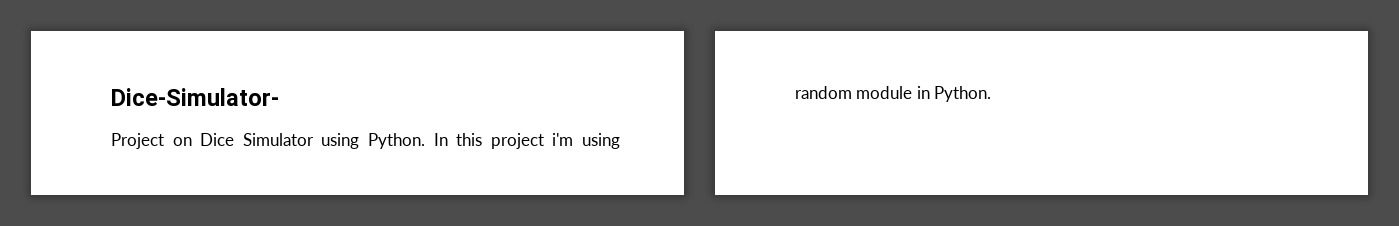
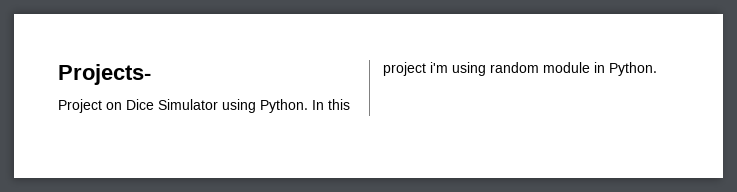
- Dice-Simulator-
+ Projects-

